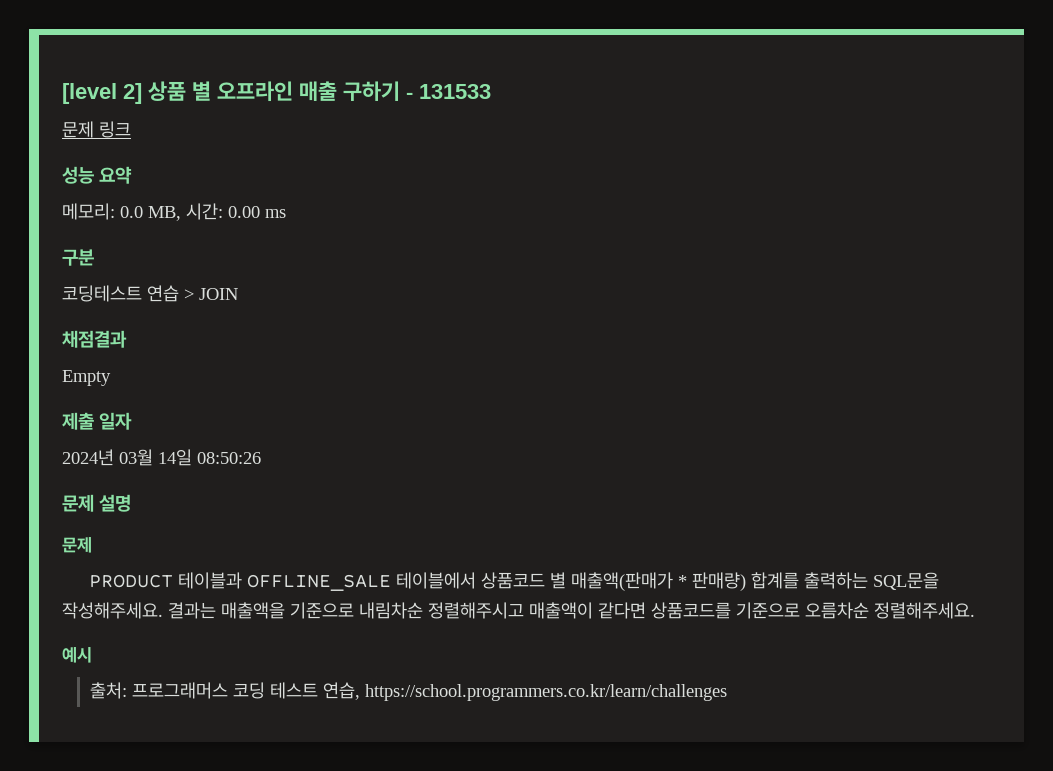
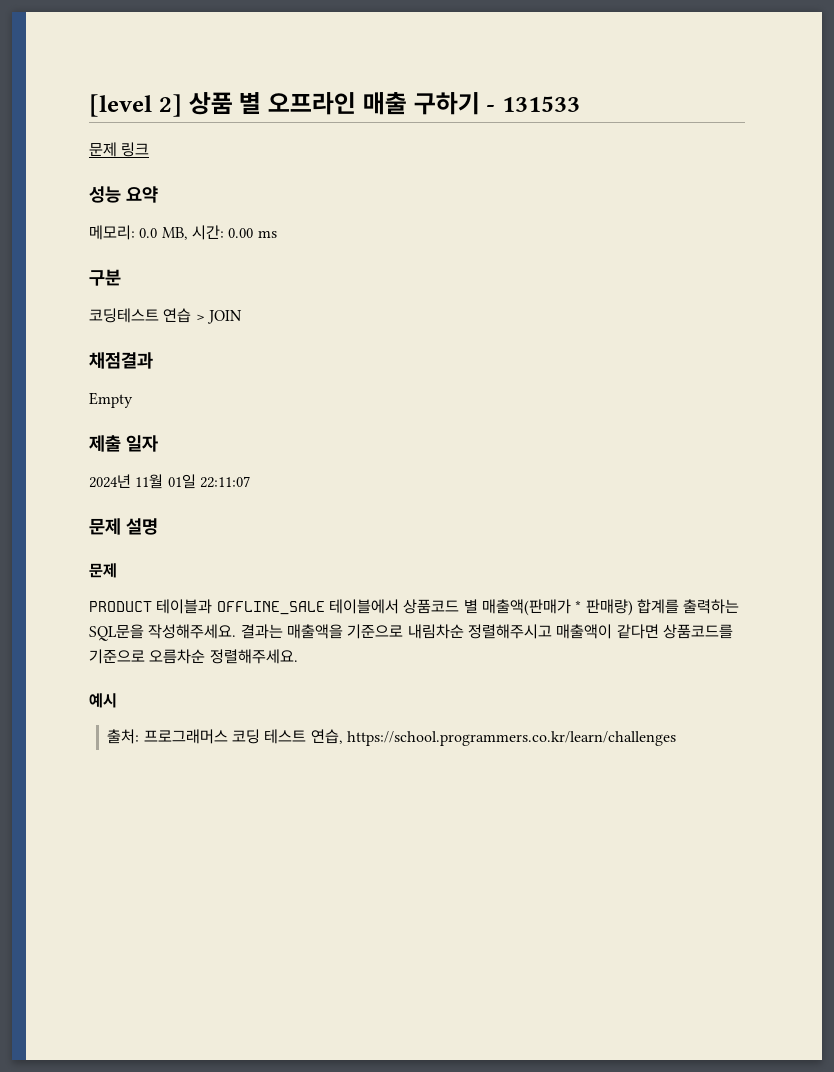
- 2024년 03월 14일 08:50:26
+ 2024년 11월 01일 22:11:07

